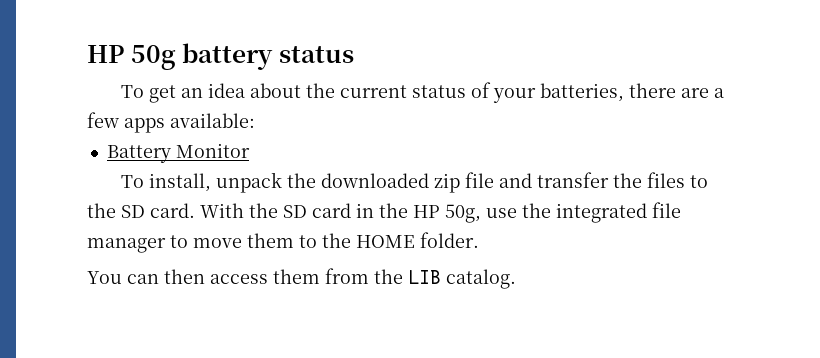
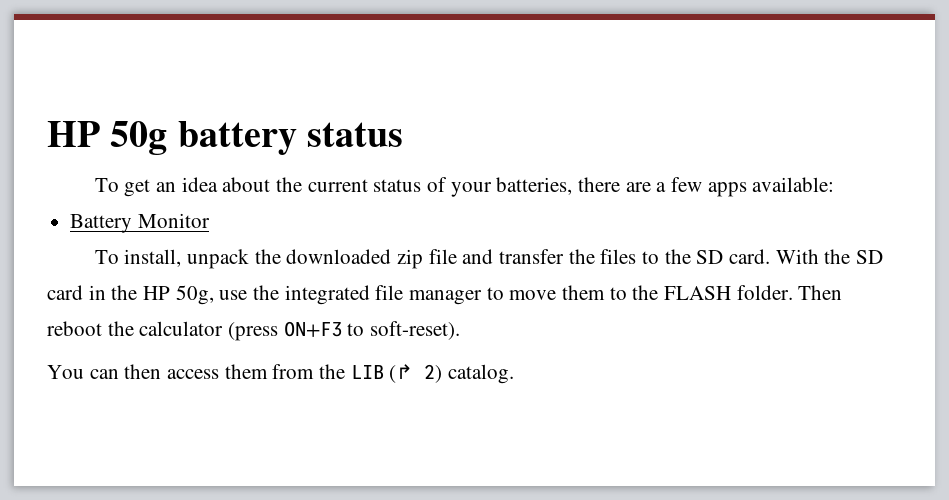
- With the SD card in the HP 50g, use the integrated file manager to move them to the HOME folder.
+ With the SD card in the HP 50g, use the integrated file manager to move them to the FLASH folder. Then reboot the calculator (press ON+F3 to soft-reset).
- You can then access them from the LIB catalog.
+ You can then access them from the LIB (↱ 2) catalog.

